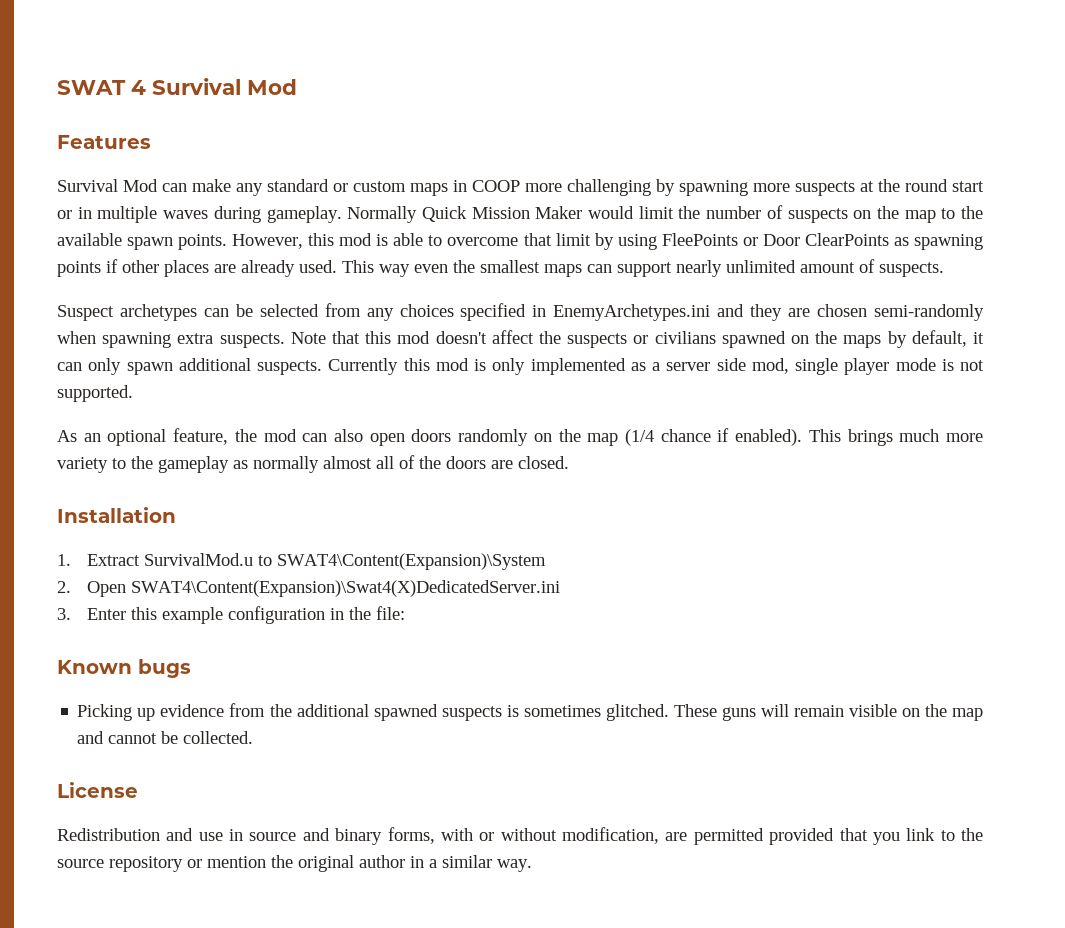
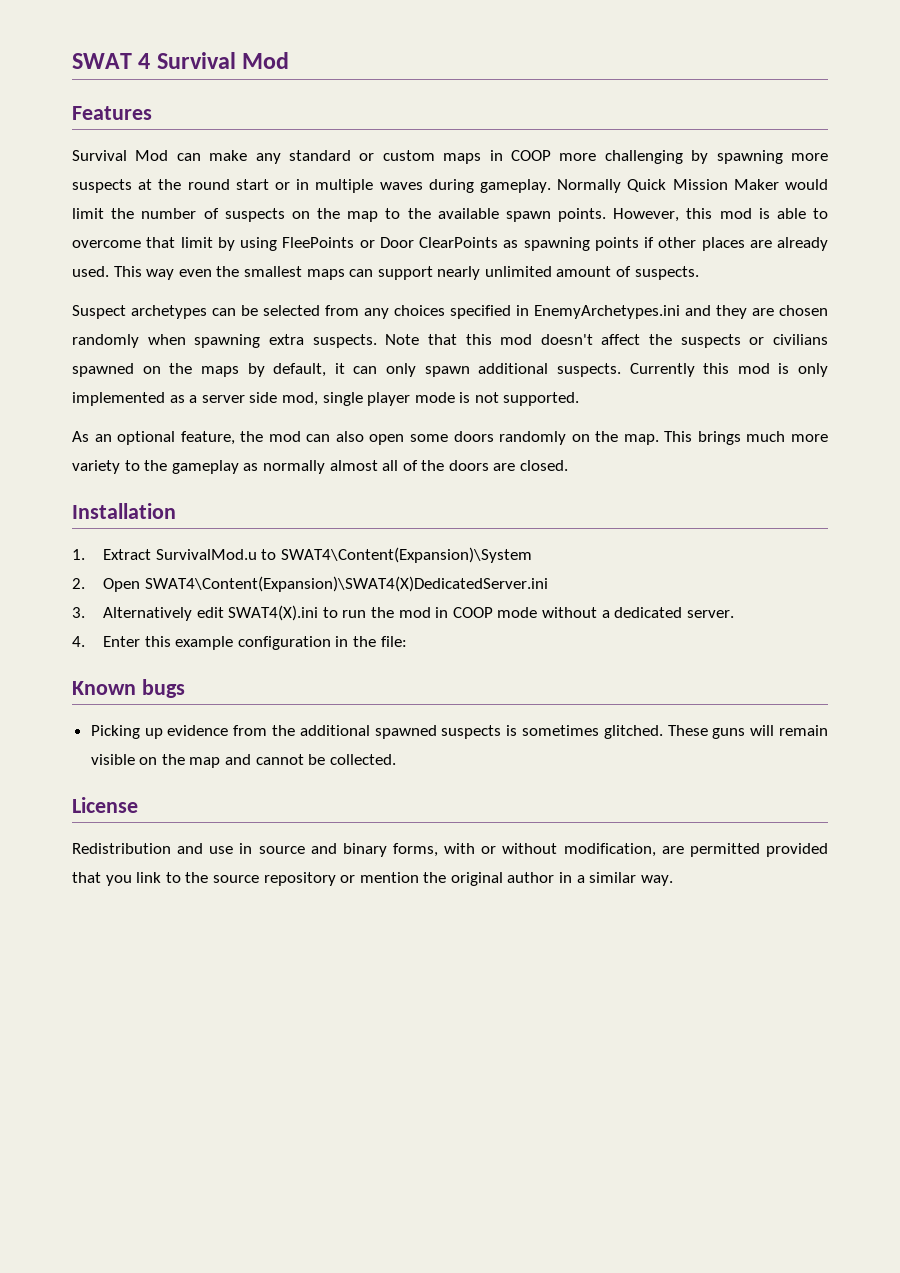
- Suspect archetypes can be selected from any choices specified in EnemyArchetypes.ini and they are chosen semi-randomly when spawning extra suspects.
+ Suspect archetypes can be selected from any choices specified in EnemyArchetypes.ini and they are chosen randomly when spawning extra suspects.
- As an optional feature, the mod can also open doors randomly on the map (1/4 chance if enabled).
+ As an optional feature, the mod can also open some doors randomly on the map.
- 2. Open SWAT4\Content(Expansion)\Swat4(X)DedicatedServer.ini
- 3. Enter this example configuration in the file:
+ 2. Open SWAT4\Content(Expansion)\SWAT4(X)DedicatedServer.ini
+ 3. Alternatively edit SWAT4(X).ini to run the mod in COOP mode without a dedicated server.
+ 4. Enter this example configuration in the file:

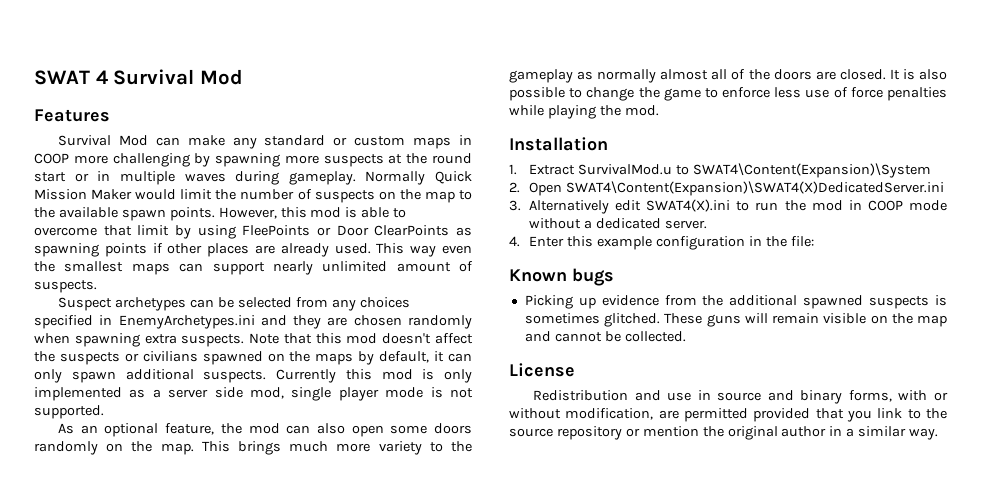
+ It is also possible to change the game to enforce less use of force penalties while playing the mod.

